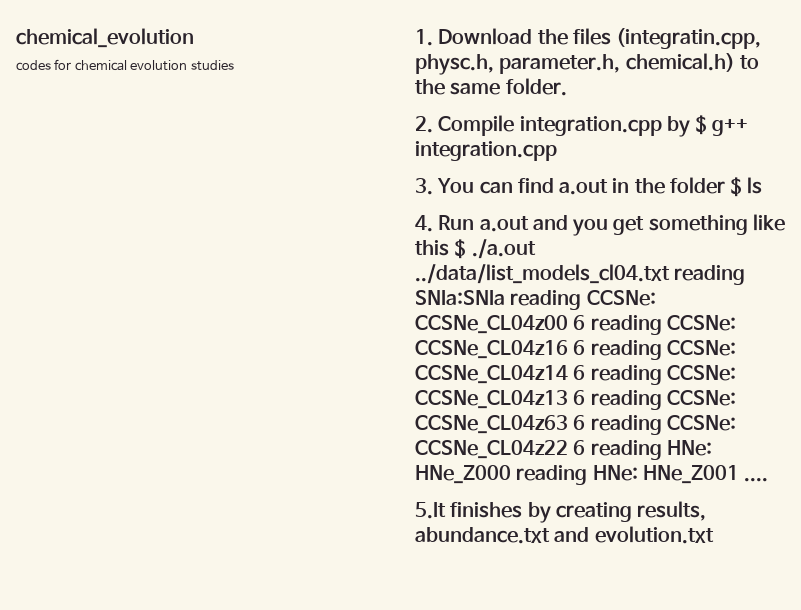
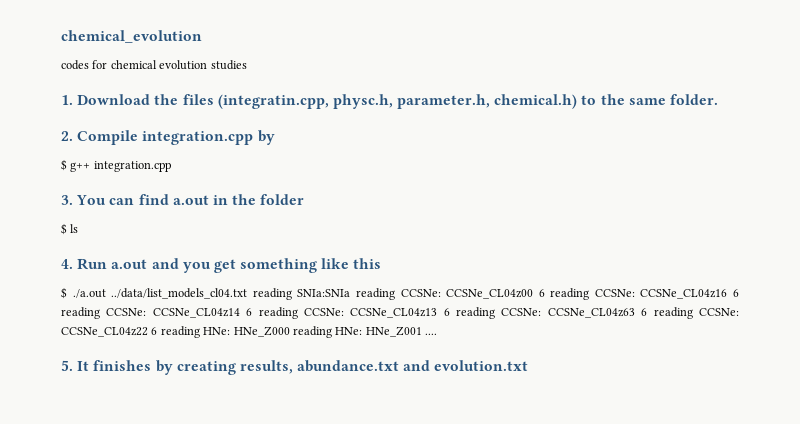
- 2. Compile integration.cpp by $ g++ integration.cpp
+ 2. Compile integration.cpp by
+ $ g++ integration.cpp
- 3. You can find a.out in the folder $ ls
+ 3. You can find a.out in the folder
+ $ ls
- 4. Run a.out and you get something like this $ ./a.out ../data/list_models_cl04.txt reading SNIa:SNIa reading CCSNe: CCSNe_CL04z00 6 reading CCSNe: CCSNe_CL04z16 6 reading CCSNe: CCSNe_CL04z14 6 reading CCSNe: CCSNe_CL04z13 6 reading CCSNe: CCSNe_CL04z63 6 reading CCSNe: CCSNe_CL04z22 6 reading HNe: HNe_Z000 reading HNe: HNe_Z001 ....
+ 4. Run a.out and you get something like this
+ $ ./a.out ../data/list_models_cl04.txt reading SNIa:SNIa reading CCSNe: CCSNe_CL04z00 6 reading CCSNe: CCSNe_CL04z16 6 reading CCSNe: CCSNe_CL04z14 6 reading CCSNe: CCSNe_CL04z13 6 reading CCSNe: CCSNe_CL04z63 6 reading CCSNe: CCSNe_CL04z22 6 reading HNe: HNe_Z000 reading HNe: HNe_Z001 ....
- 5.It finishes by creating results, abundance.txt and evolution.txt
+ 5. It finishes by creating results, abundance.txt and evolution.txt

